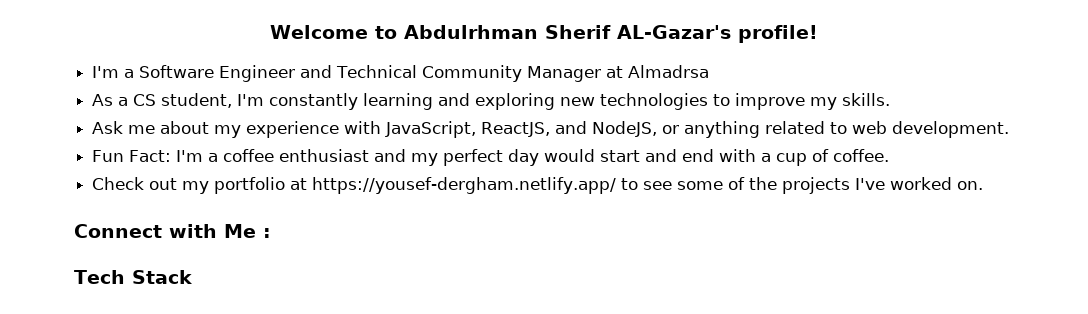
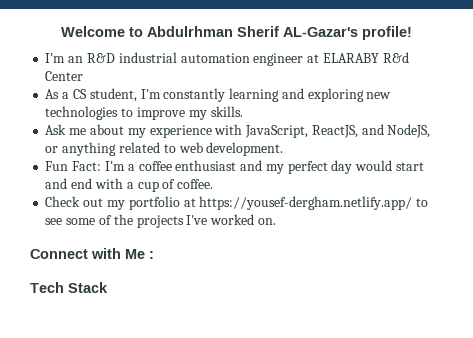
- I'm a Software Engineer and Technical Community Manager at Almadrsa
+ I'm an R&D industrial automation engineer at ELARABY R&d Center

